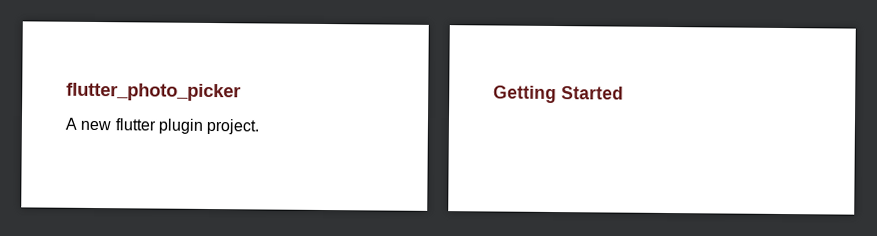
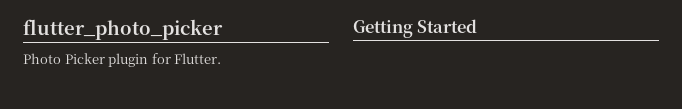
- A new flutter plugin project.
+ Photo Picker plugin for Flutter.

